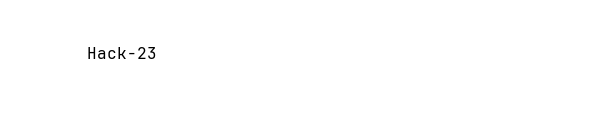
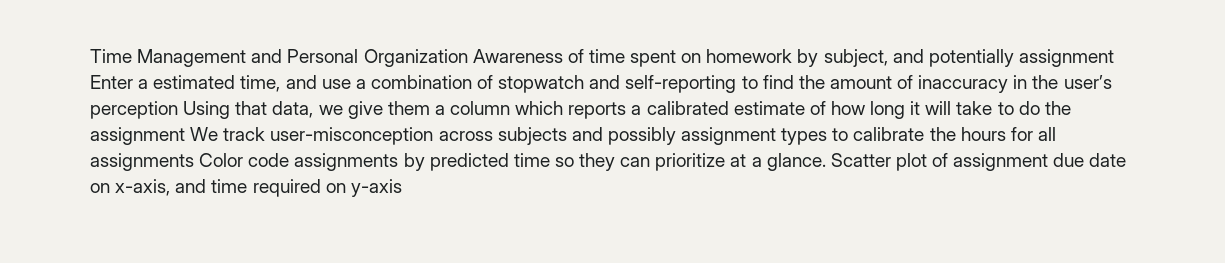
- Hack-23
+ Time Management and Personal Organization Awareness of time spent on homework by subject, and potentially assignment Enter a estimated time, and use a combination of stopwatch and self-reporting to find the amount of inaccuracy in the user’s perception Using that data, we give them a column which reports a calibrated estimate of how long it will take to do the assignment We track user-misconception across subjects and possibly assignment types to calibrate the hours for all assignments Color code assignments by predicted time so they can prioritize at a glance. Scatter plot of assignment due date on x-axis, and time required on y-axis

